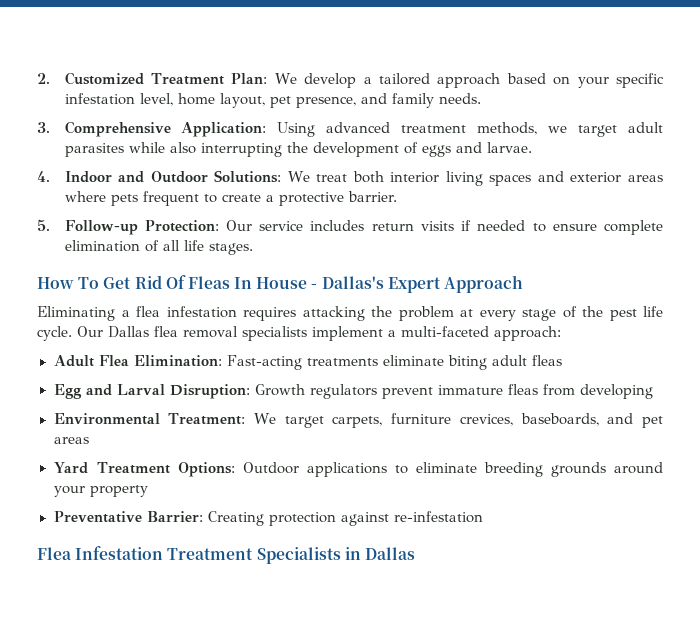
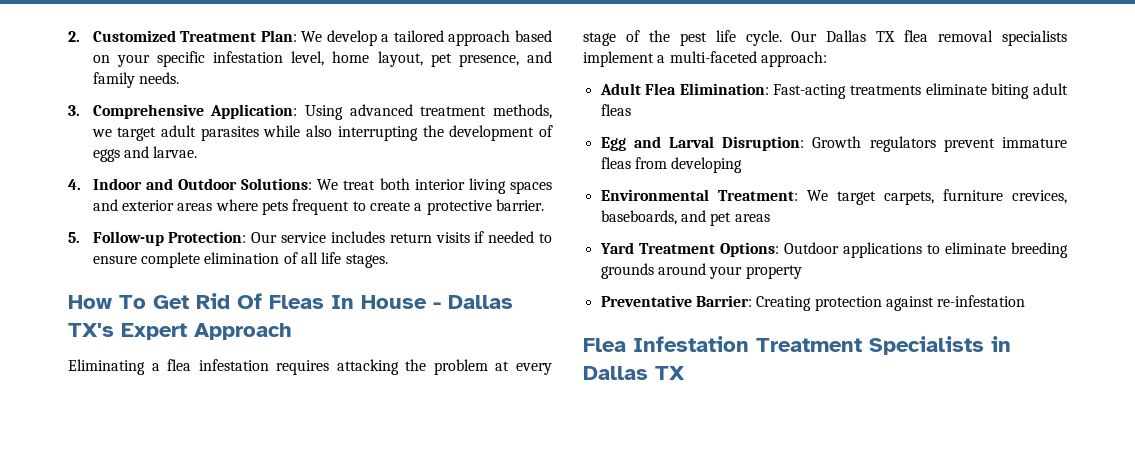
- How To Get Rid Of Fleas In House - Dallas's Expert Approach
+ How To Get Rid Of Fleas In House - Dallas TX's Expert Approach
- Our Dallas flea removal specialists implement a multi-faceted approach:
+ Our Dallas TX flea removal specialists implement a multi-faceted approach:
- Flea Infestation Treatment Specialists in Dallas
+ Flea Infestation Treatment Specialists in Dallas TX

